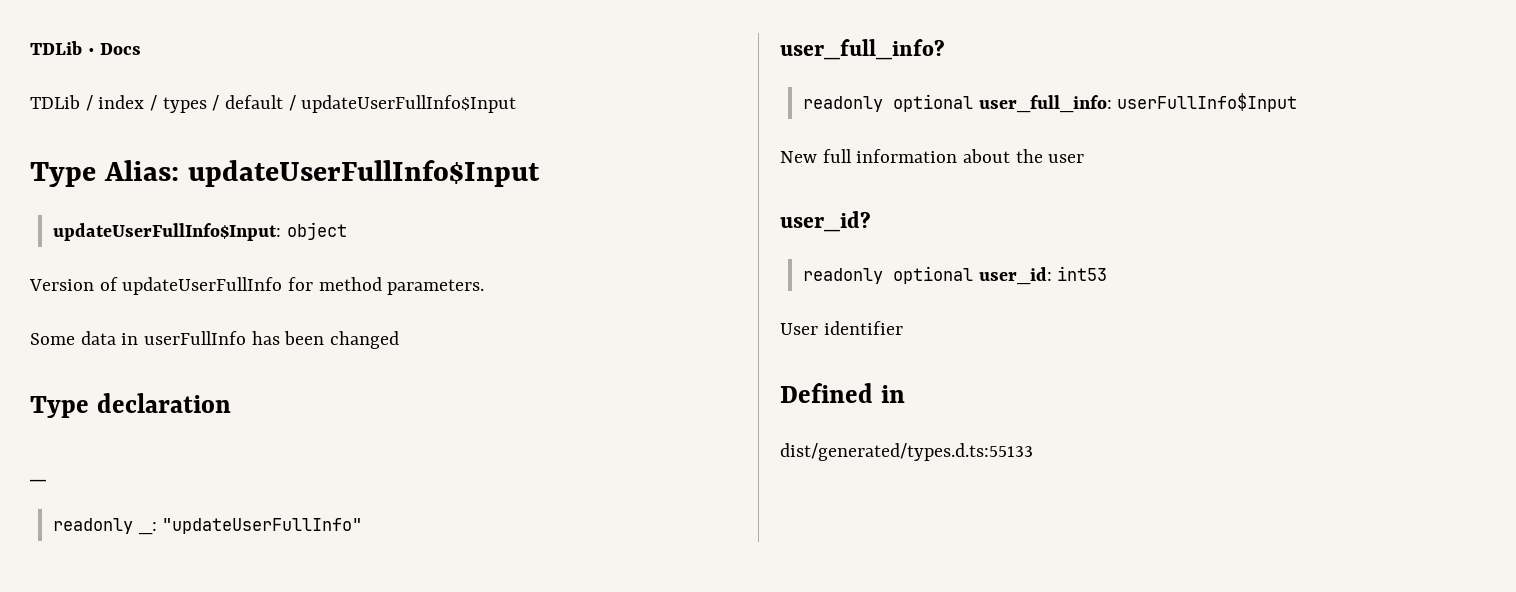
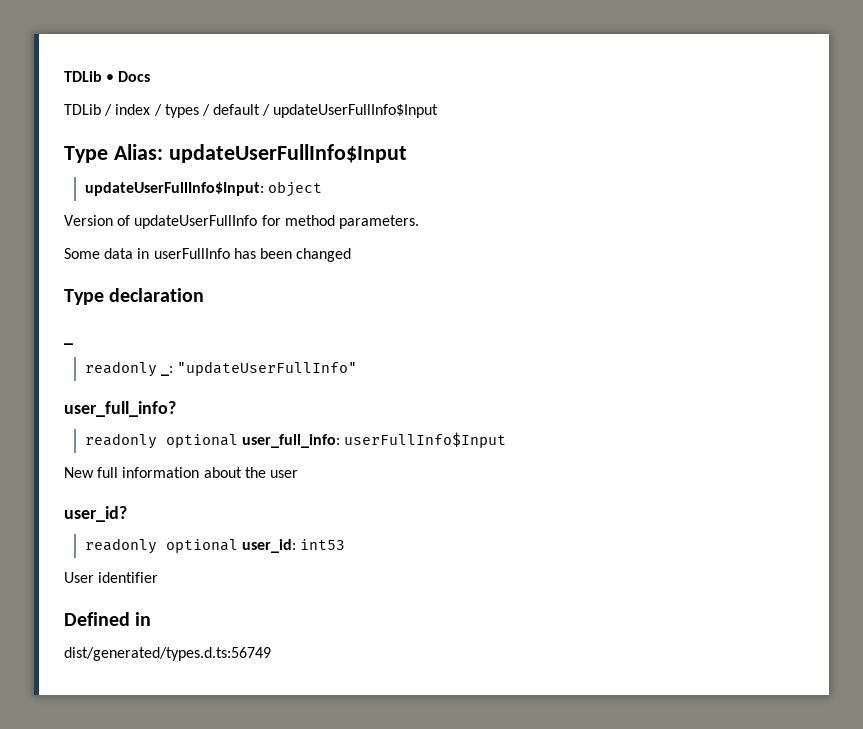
- dist/generated/types.d.ts:55133
+ dist/generated/types.d.ts:56749

